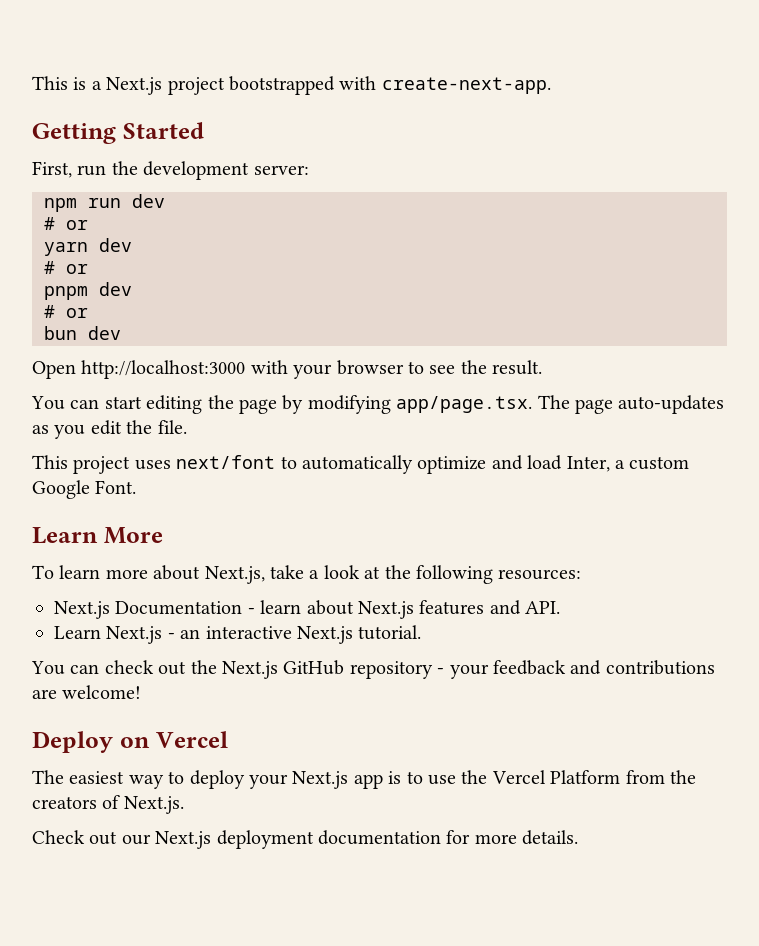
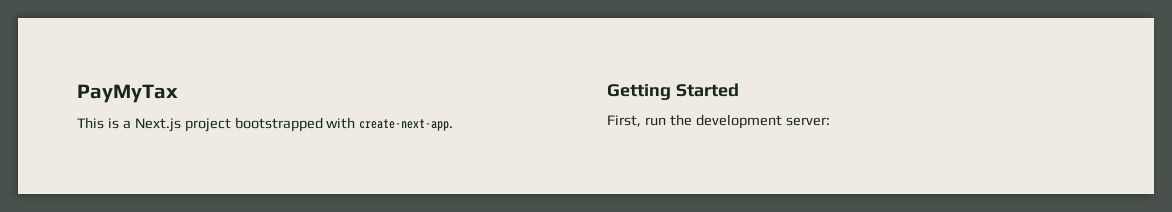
+ PayMyTax
- npm run dev
- # or
- yarn dev
- # or
- pnpm dev
- # or
- bun dev
- Open http://localhost:3000 with your browser to see the result.
- You can start editing the page by modifying app/page.tsx. The page auto-updates as you edit the file.
- This project uses next/font to automatically optimize and load Inter, a custom Google Font.
- Learn More
- To learn more about Next.js, take a look at the following resources:
- Next.js Documentation - learn about Next.js features and API.
- Learn Next.js - an interactive Next.js tutorial.
- You can check out the Next.js GitHub repository - your feedback and contributions are welcome!
- Deploy on Vercel
- The easiest way to deploy your Next.js app is to use the Vercel Platform from the creators of Next.js.
- Check out our Next.js deployment documentation for more details.

